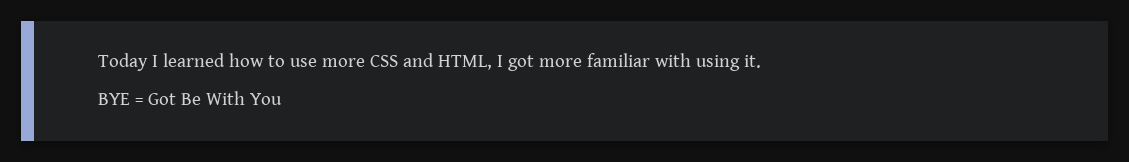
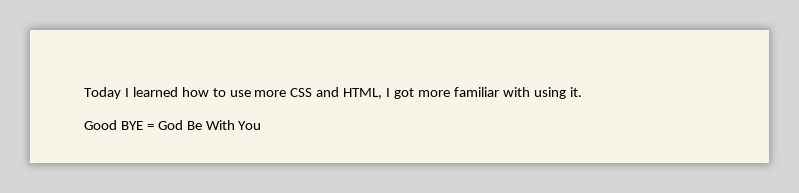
- BYE = Got Be With You
+ Good BYE = God Be With You

